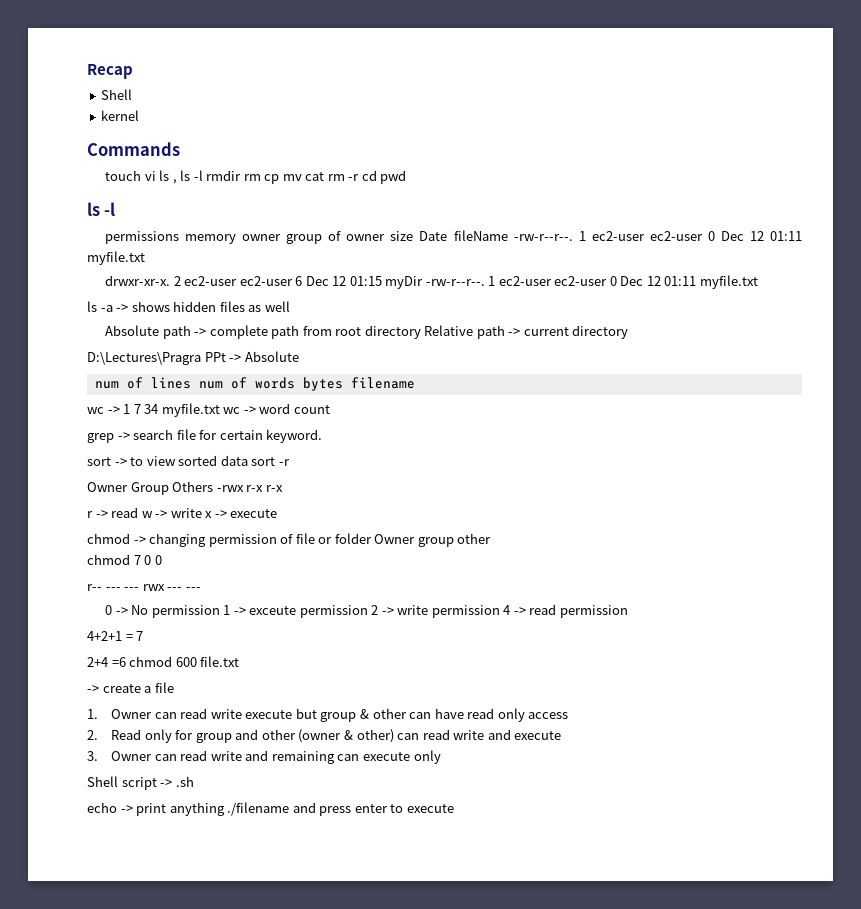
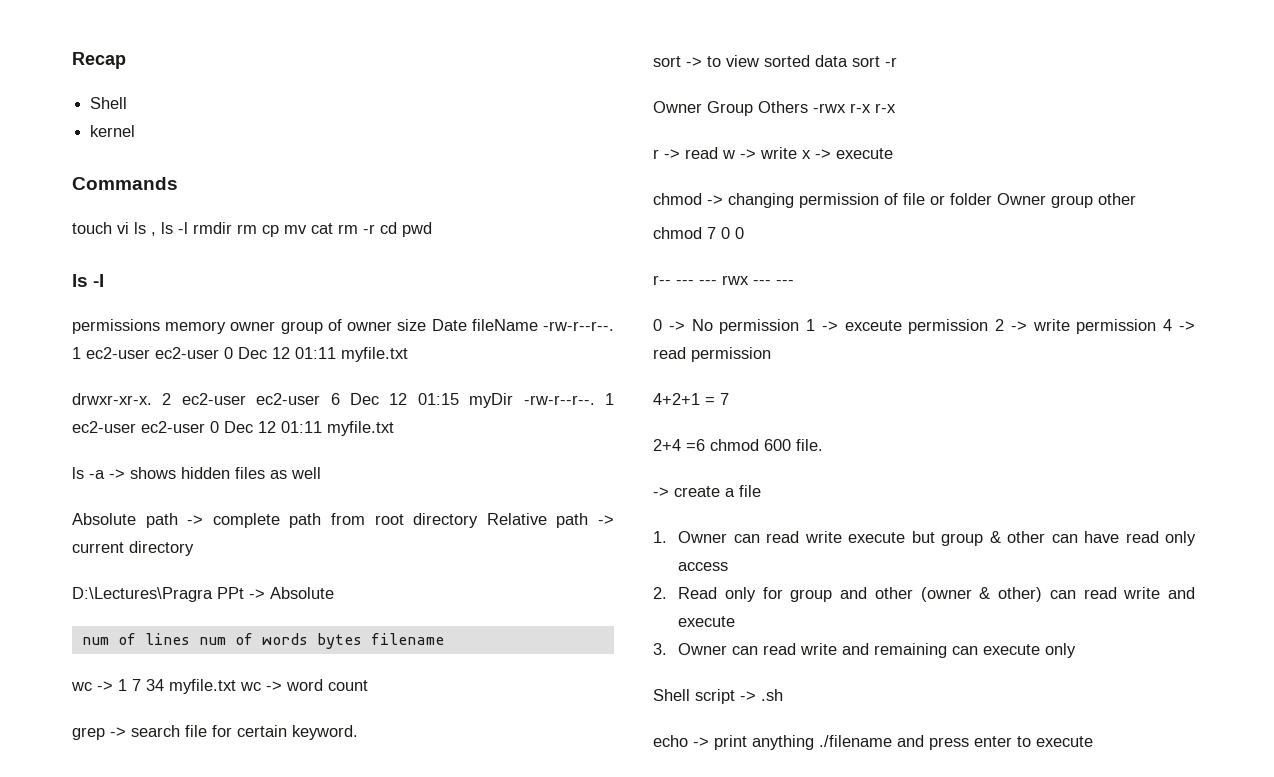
- 2+4 =6 chmod 600 file.txt
+ 2+4 =6 chmod 600 file.

